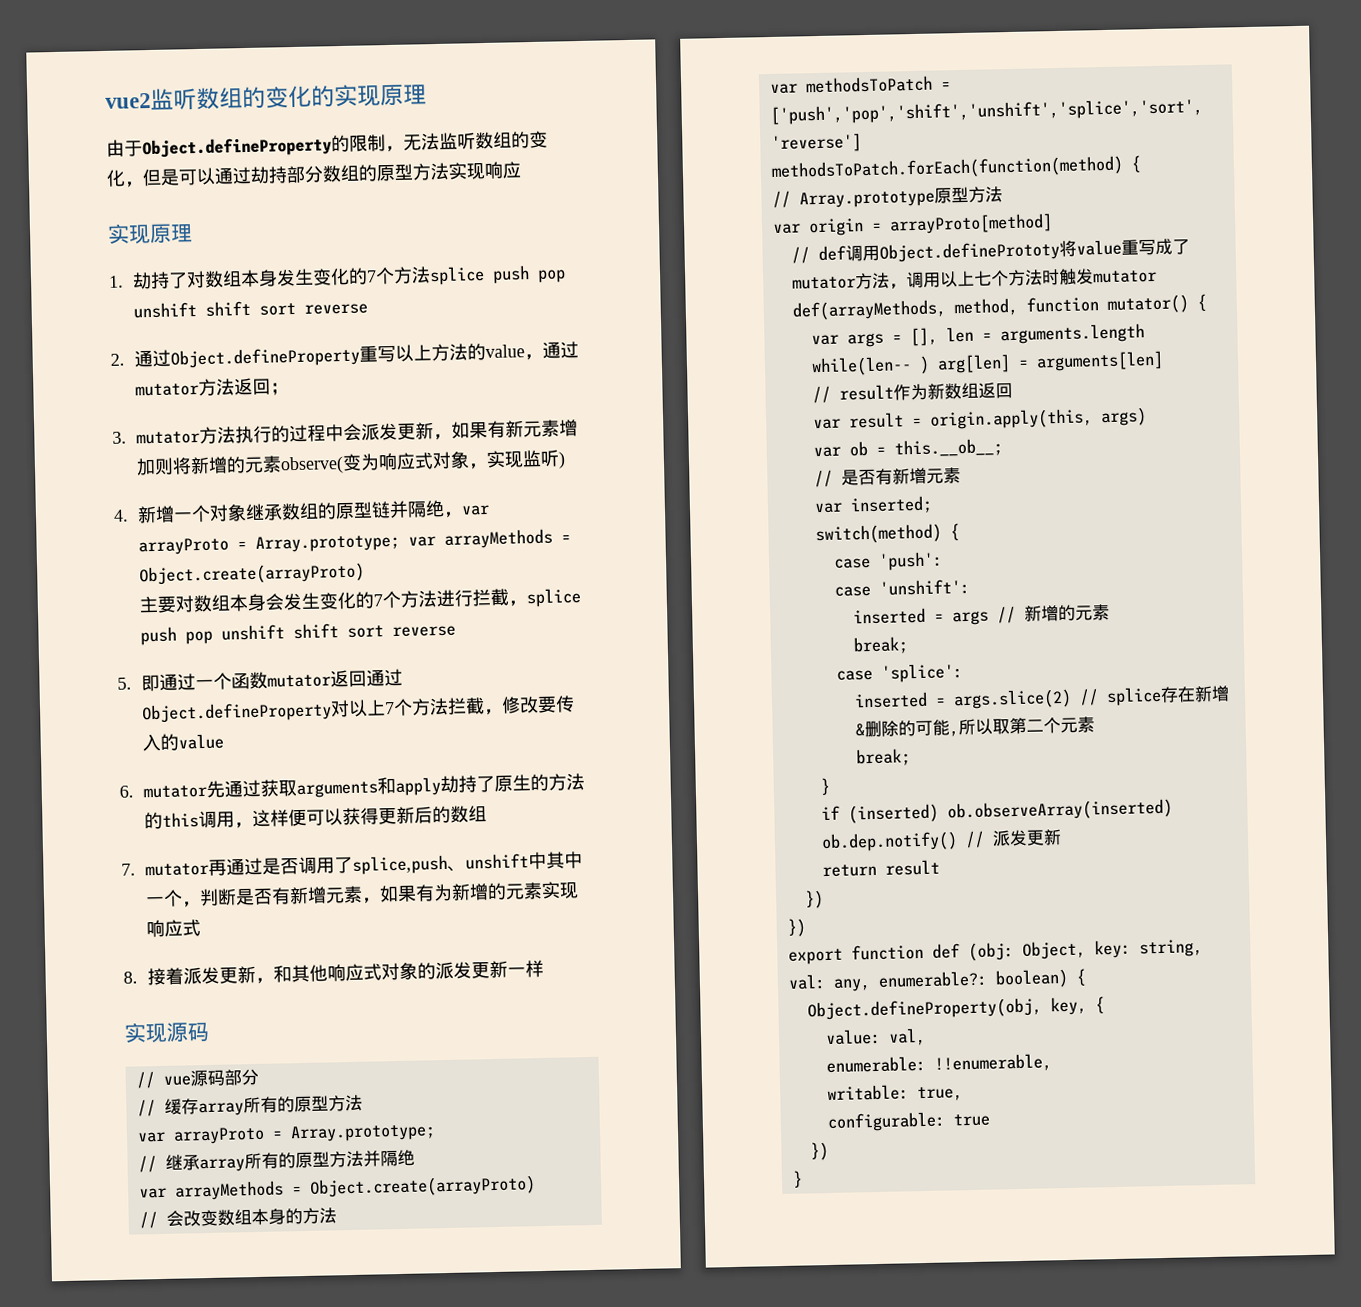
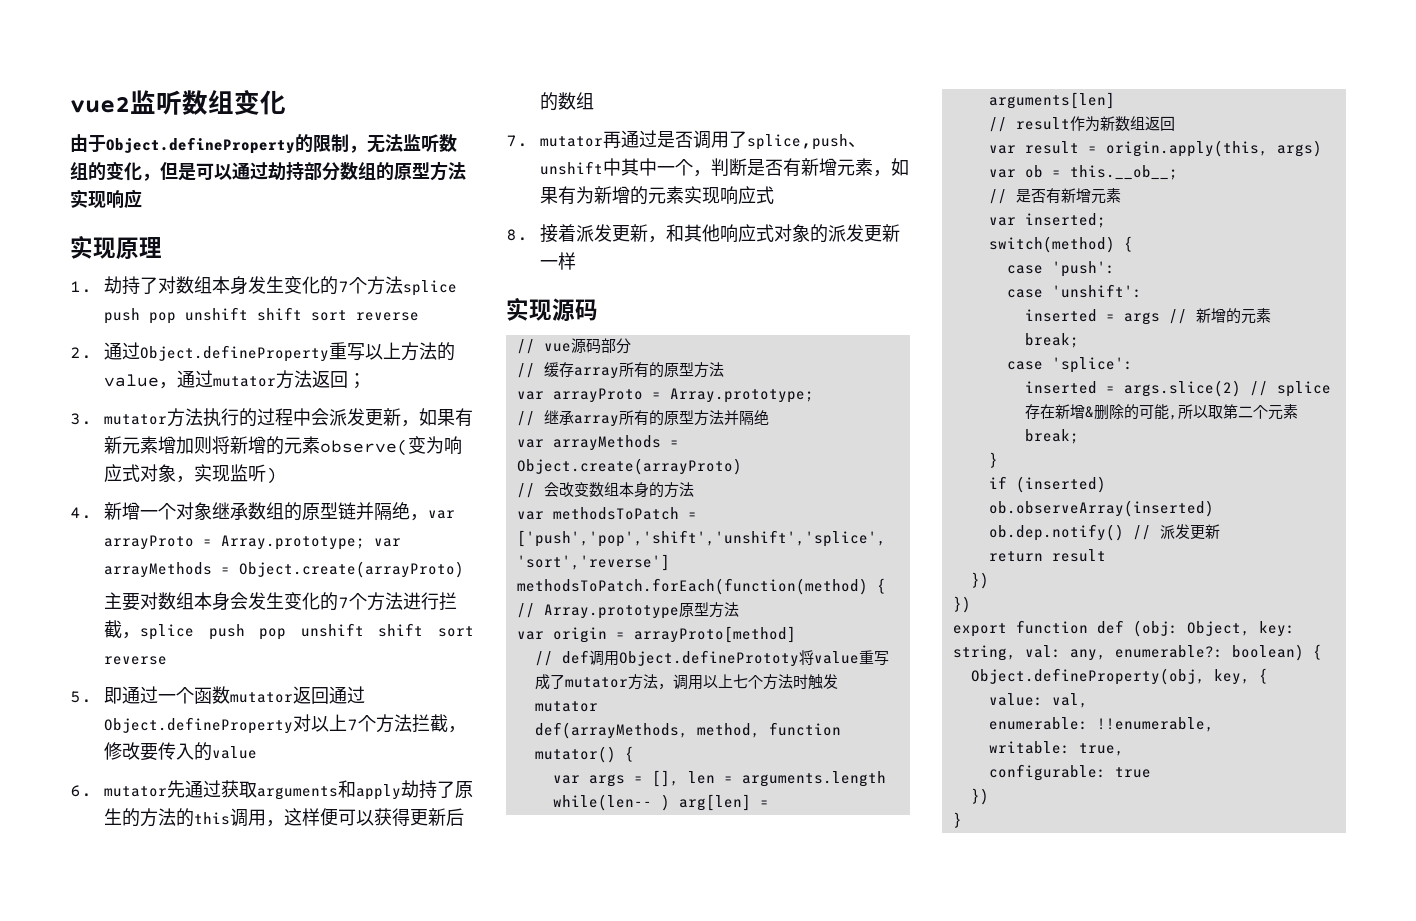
- vue2监听数组的变化的实现原理
+ vue2监听数组变化

